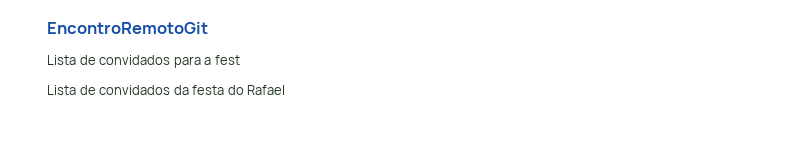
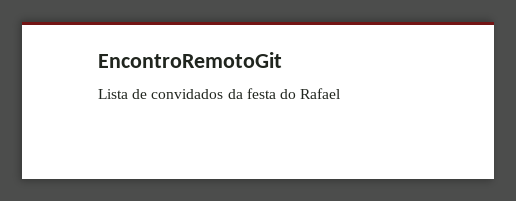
- Lista de convidados para a fest

